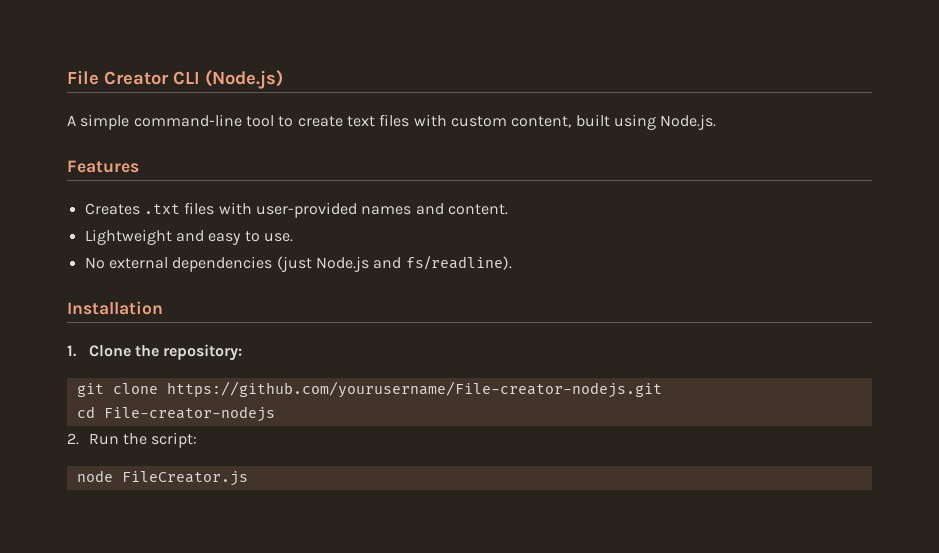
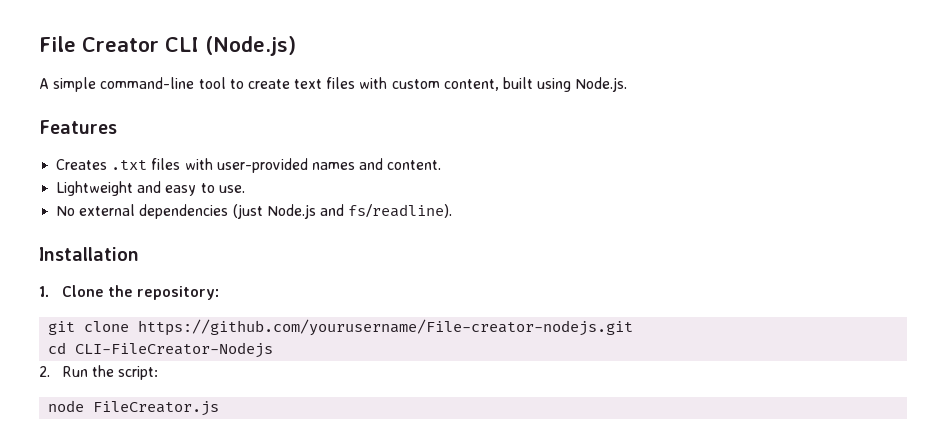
- cd File-creator-nodejs
+ cd CLI-FileCreator-Nodejs

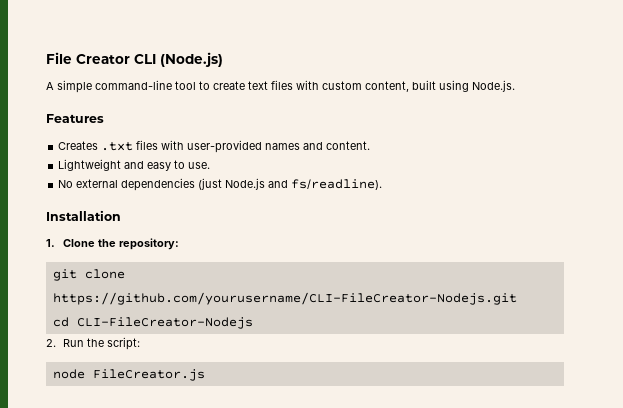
- git clone https://github.com/yourusername/File-creator-nodejs.git
+ git clone https://github.com/yourusername/CLI-FileCreator-Nodejs.git

